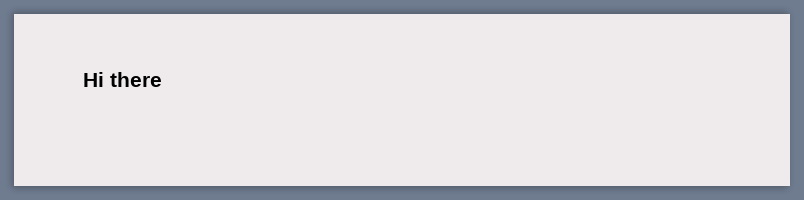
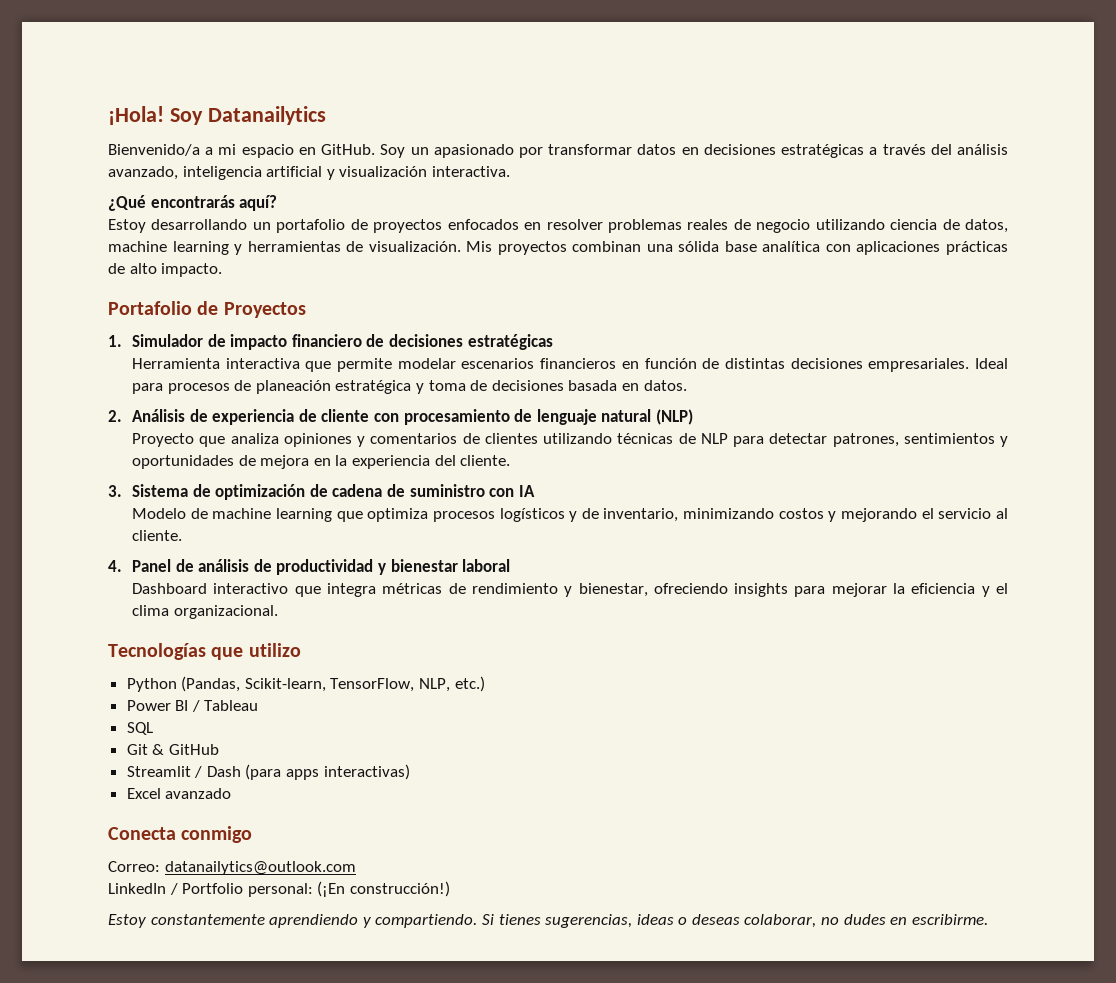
- Hi there
+ ¡Hola! Soy Datanailytics
+ Bienvenido/a a mi espacio en GitHub. Soy un apasionado por transformar datos en decisiones estratégicas a través del análisis avanzado, inteligencia artificial y visualización interactiva.
+ ¿Qué encontrarás aquí?
+ Estoy desarrollando un portafolio de proyectos enfocados en resolver problemas reales de negocio utilizando ciencia de datos, machine learning y herramientas de visualización. Mis proyectos combinan una sólida base analítica con aplicaciones prácticas de alto impacto.
+ Portafolio de Proyectos
+ 1. Simulador de impacto financiero de decisiones estratégicas
+ Herramienta interactiva que permite modelar escenarios financieros en función de distintas decisiones empresariales. Ideal para procesos de planeación estratégica y toma de decisiones basada en datos.
+ 2. Análisis de experiencia de cliente con procesamiento de lenguaje natural (NLP)
+ Proyecto que analiza opiniones y comentarios de clientes utilizando técnicas de NLP para detectar patrones, sentimientos y oportunidades de mejora en la experiencia del cliente.
+ 3. Sistema de optimización de cadena de suministro con IA
+ Modelo de machine learning que optimiza procesos logísticos y de inventario, minimizando costos y mejorando el servicio al cliente.
+ 4. Panel de análisis de productividad y bienestar laboral
+ Dashboard interactivo que integra métricas de rendimiento y bienestar, ofreciendo insights para mejorar la eficiencia y el clima organizacional.
+ Tecnologías que utilizo
+ Python (Pandas, Scikit-learn, TensorFlow, NLP, etc.)
+ Power BI / Tableau
+ SQL
+ Git & GitHub
+ Streamlit / Dash (para apps interactivas)
+ Excel avanzado
+ Conecta conmigo
+ Correo: datanailytics@outlook.com
+ LinkedIn / Portfolio personal: (¡En construcción!)
+ Estoy constantemente aprendiendo y compartiendo. Si tienes sugerencias, ideas o deseas colaborar, no dudes en escribirme.

